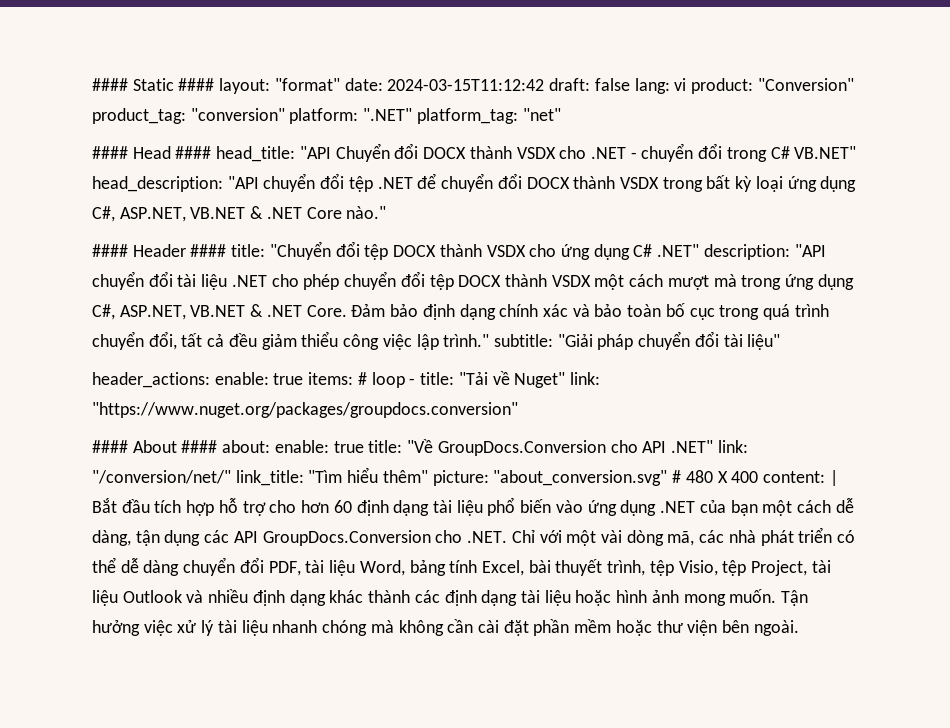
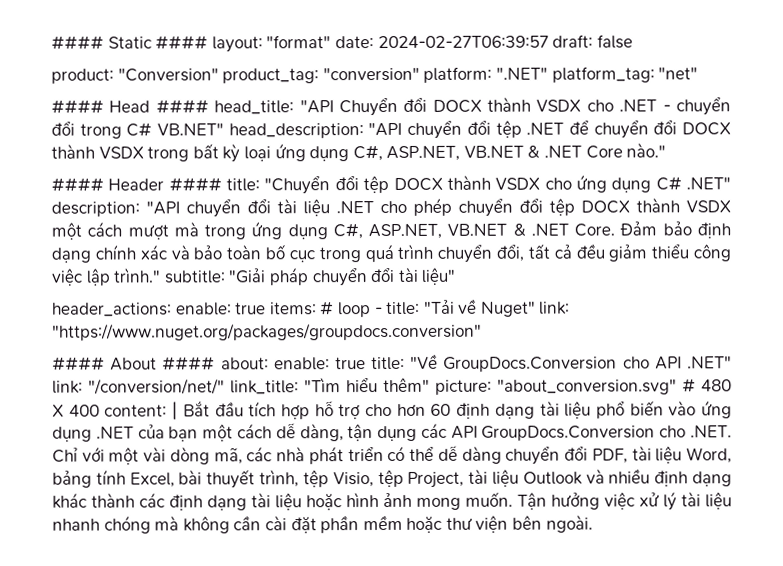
- #### Static #### layout: "format" date: 2024-03-15T11:12:42 draft: false lang: vi product: "Conversion" product_tag: "conversion" platform: ".NET" platform_tag: "net"
+ #### Static #### layout: "format" date: 2024-02-27T06:39:57 draft: false
+ product: "Conversion" product_tag: "conversion" platform: ".NET" platform_tag: "net"

